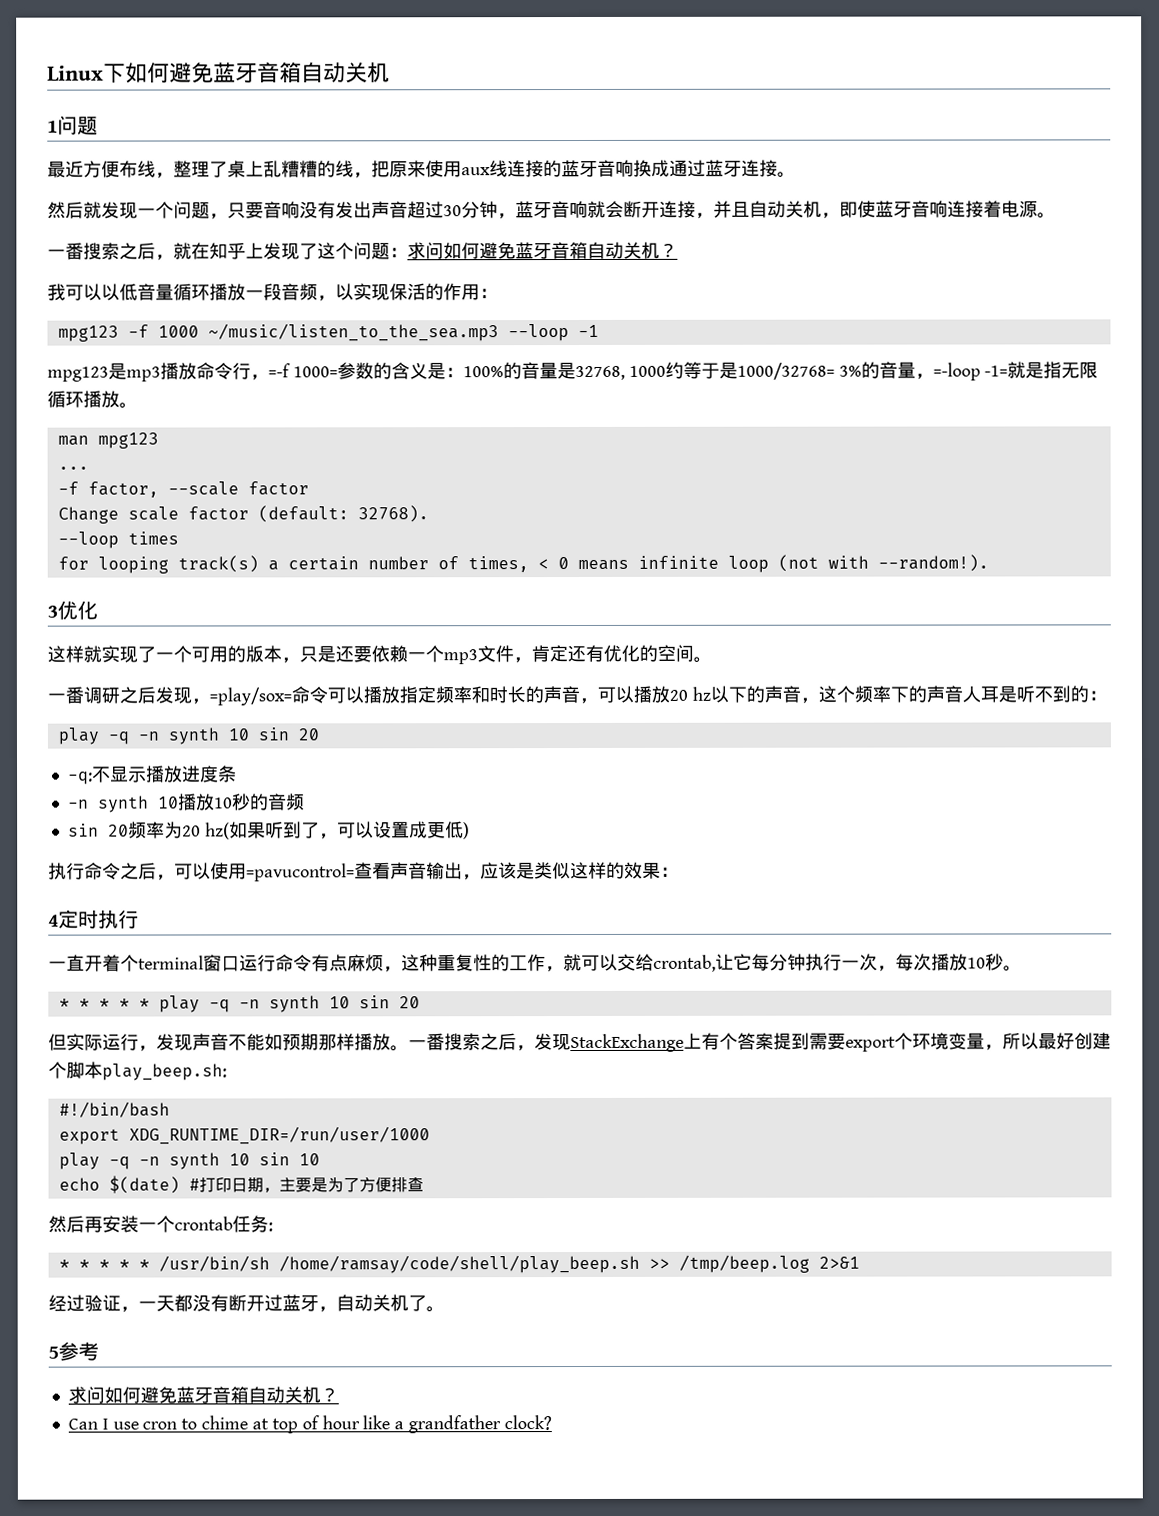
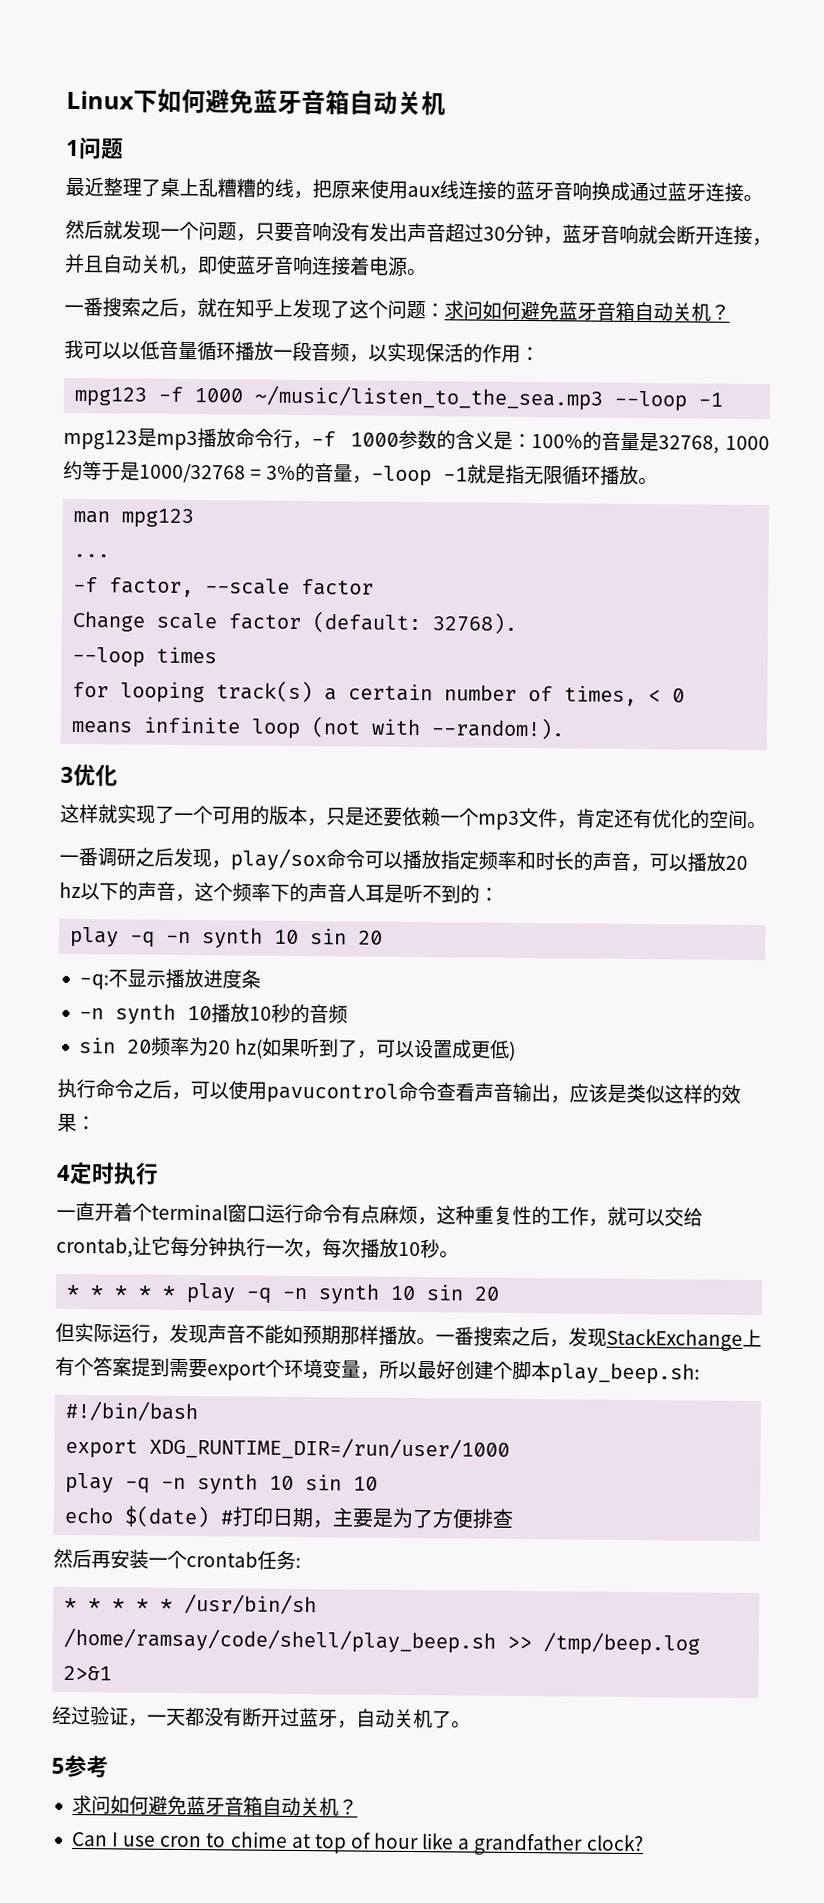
- 最近方便布线，整理了桌上乱糟糟的线，把原来使用aux线连接的蓝牙音响换成通过蓝牙连接。
+ 最近整理了桌上乱糟糟的线，把原来使用aux线连接的蓝牙音响换成通过蓝牙连接。
- mpg123是mp3播放命令行，=-f 1000=参数的含义是：100%的音量是32768, 1000约等于是1000/32768= 3%的音量，=-loop -1=就是指无限循环播放。
+ mpg123是mp3播放命令行，-f 1000参数的含义是：100%的音量是32768, 1000约等于是1000/32768 = 3%的音量，-loop -1就是指无限循环播放。
- 一番调研之后发现，=play/sox=命令可以播放指定频率和时长的声音，可以播放20 hz以下的声音，这个频率下的声音人耳是听不到的：
+ 一番调研之后发现，play/sox命令可以播放指定频率和时长的声音，可以播放20 hz以下的声音，这个频率下的声音人耳是听不到的：
- 执行命令之后，可以使用=pavucontrol=查看声音输出，应该是类似这样的效果：
+ 执行命令之后，可以使用pavucontrol命令查看声音输出，应该是类似这样的效果：

